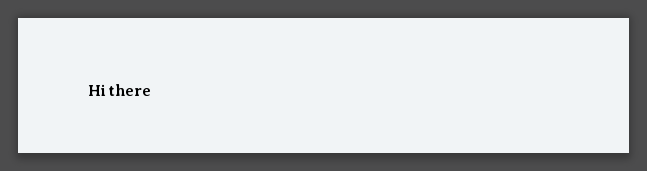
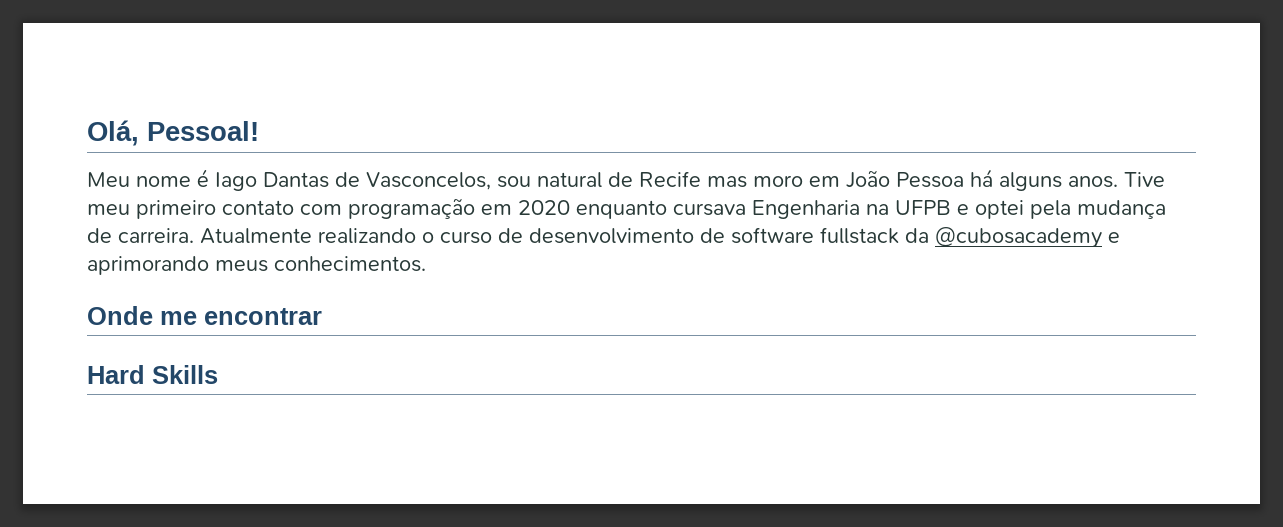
- Hi there
+ Olá, Pessoal!
+ Meu nome é Iago Dantas de Vasconcelos, sou natural de Recife mas moro em João Pessoa há alguns anos. Tive meu primeiro contato com programação em 2020 enquanto cursava Engenharia na UFPB e optei pela mudança de carreira. Atualmente realizando o curso de desenvolvimento de software fullstack da @cubosacademy e aprimorando meus conhecimentos.
+ Onde me encontrar
+ Hard Skills

